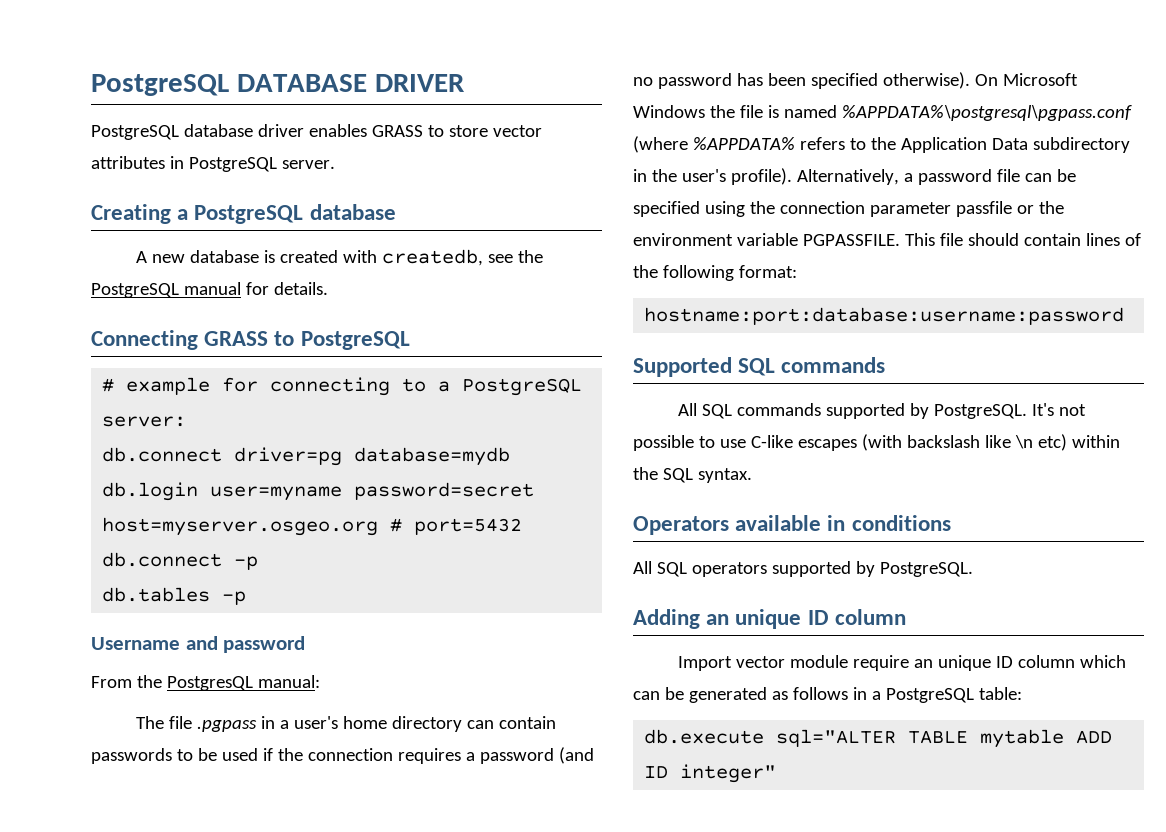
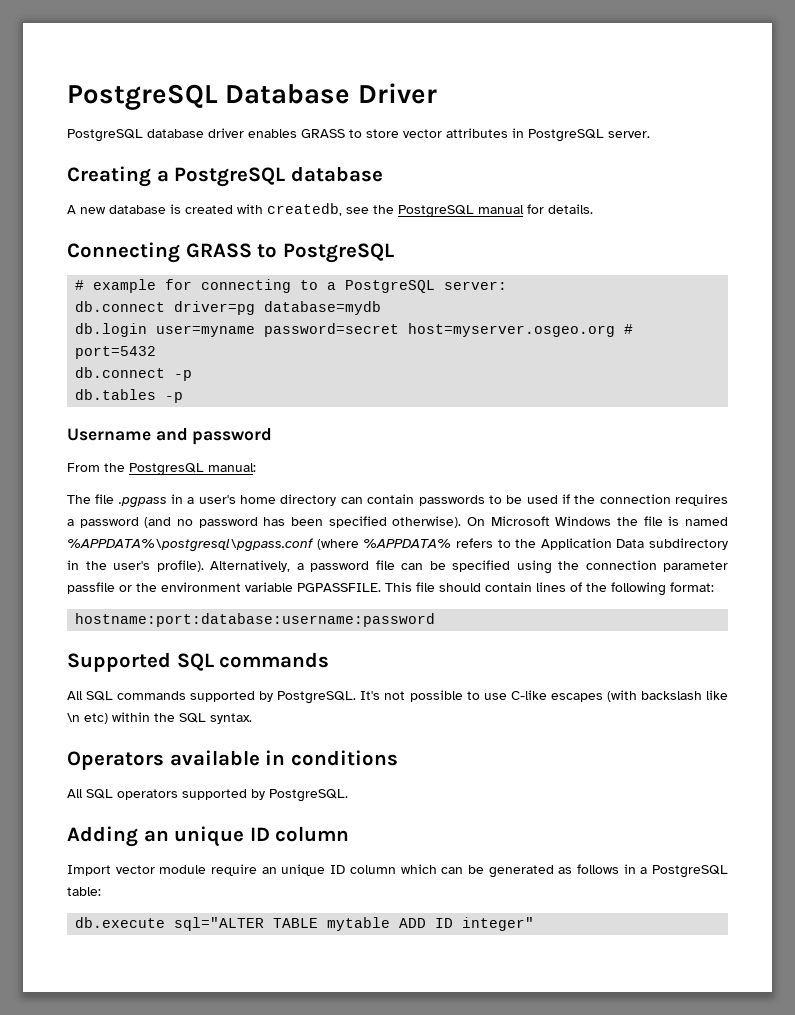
- PostgreSQL DATABASE DRIVER
+ PostgreSQL Database Driver

